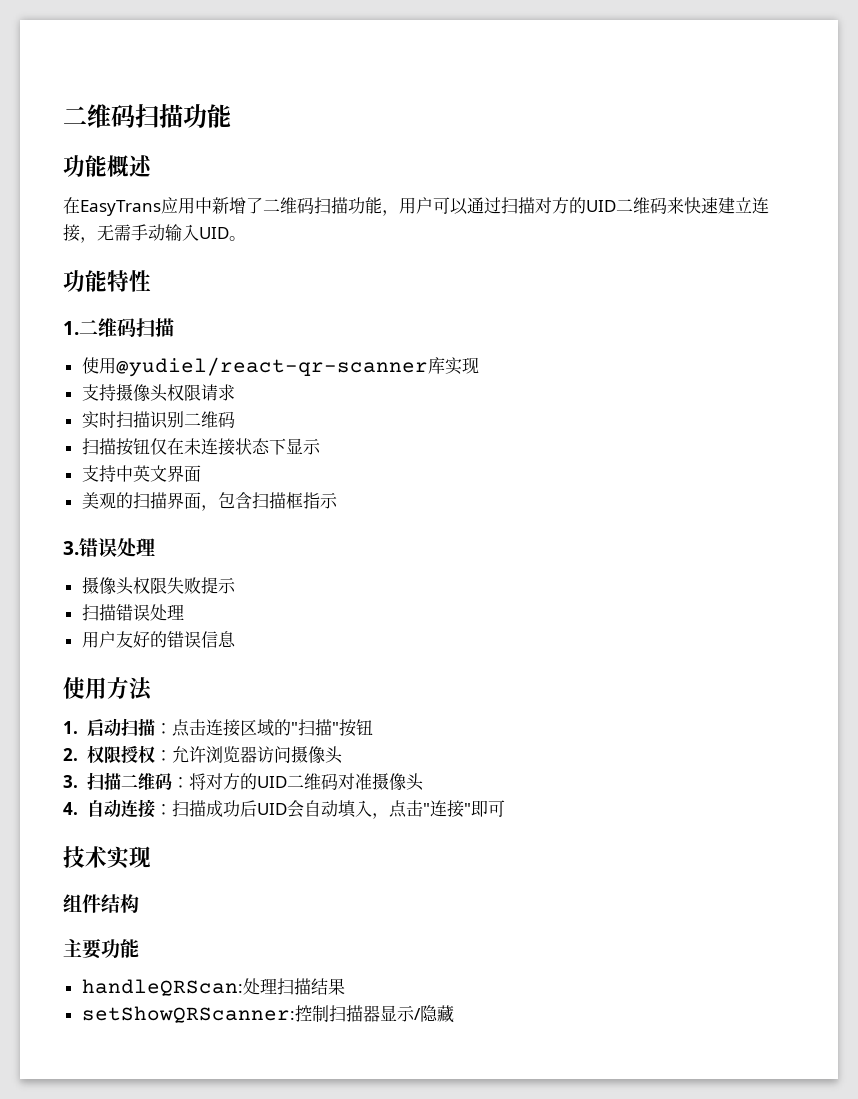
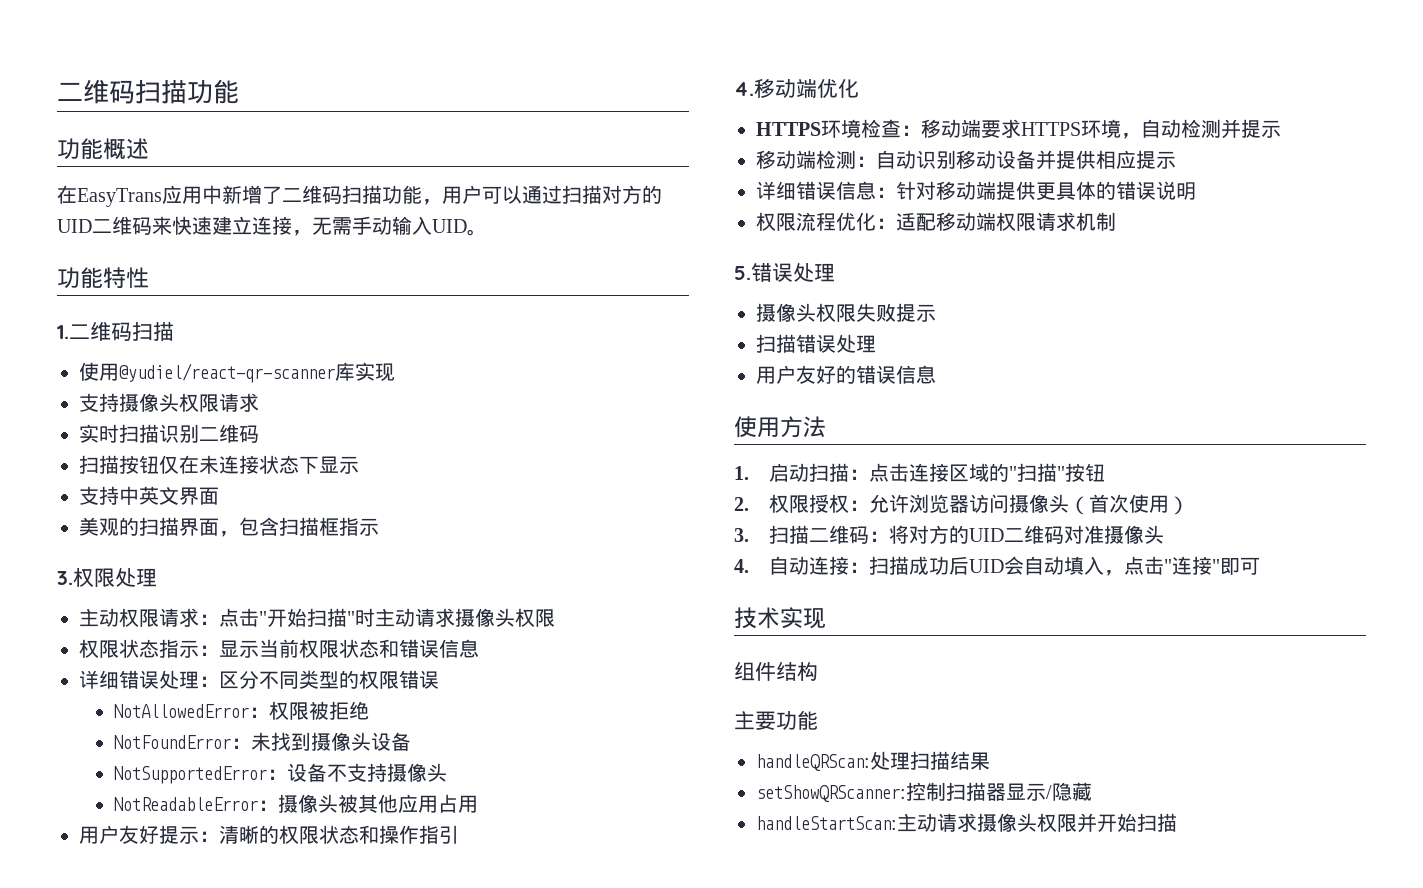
- 3.错误处理
+ 3.权限处理
+ 主动权限请求：点击"开始扫描"时主动请求摄像头权限
+ 权限状态指示：显示当前权限状态和错误信息
+ 详细错误处理：区分不同类型的权限错误
+ NotAllowedError：权限被拒绝
+ NotFoundError：未找到摄像头设备
+ NotSupportedError：设备不支持摄像头
+ NotReadableError：摄像头被其他应用占用
+ 用户友好提示：清晰的权限状态和操作指引
+ 4.移动端优化
+ HTTPS环境检查：移动端要求HTTPS环境，自动检测并提示
+ 移动端检测：自动识别移动设备并提供相应提示
+ 详细错误信息：针对移动端提供更具体的错误说明
+ 权限流程优化：适配移动端权限请求机制
+ 5.错误处理
- 2.权限授权：允许浏览器访问摄像头
+ 2.权限授权：允许浏览器访问摄像头（首次使用）
+ handleStartScan:主动请求摄像头权限并开始扫描

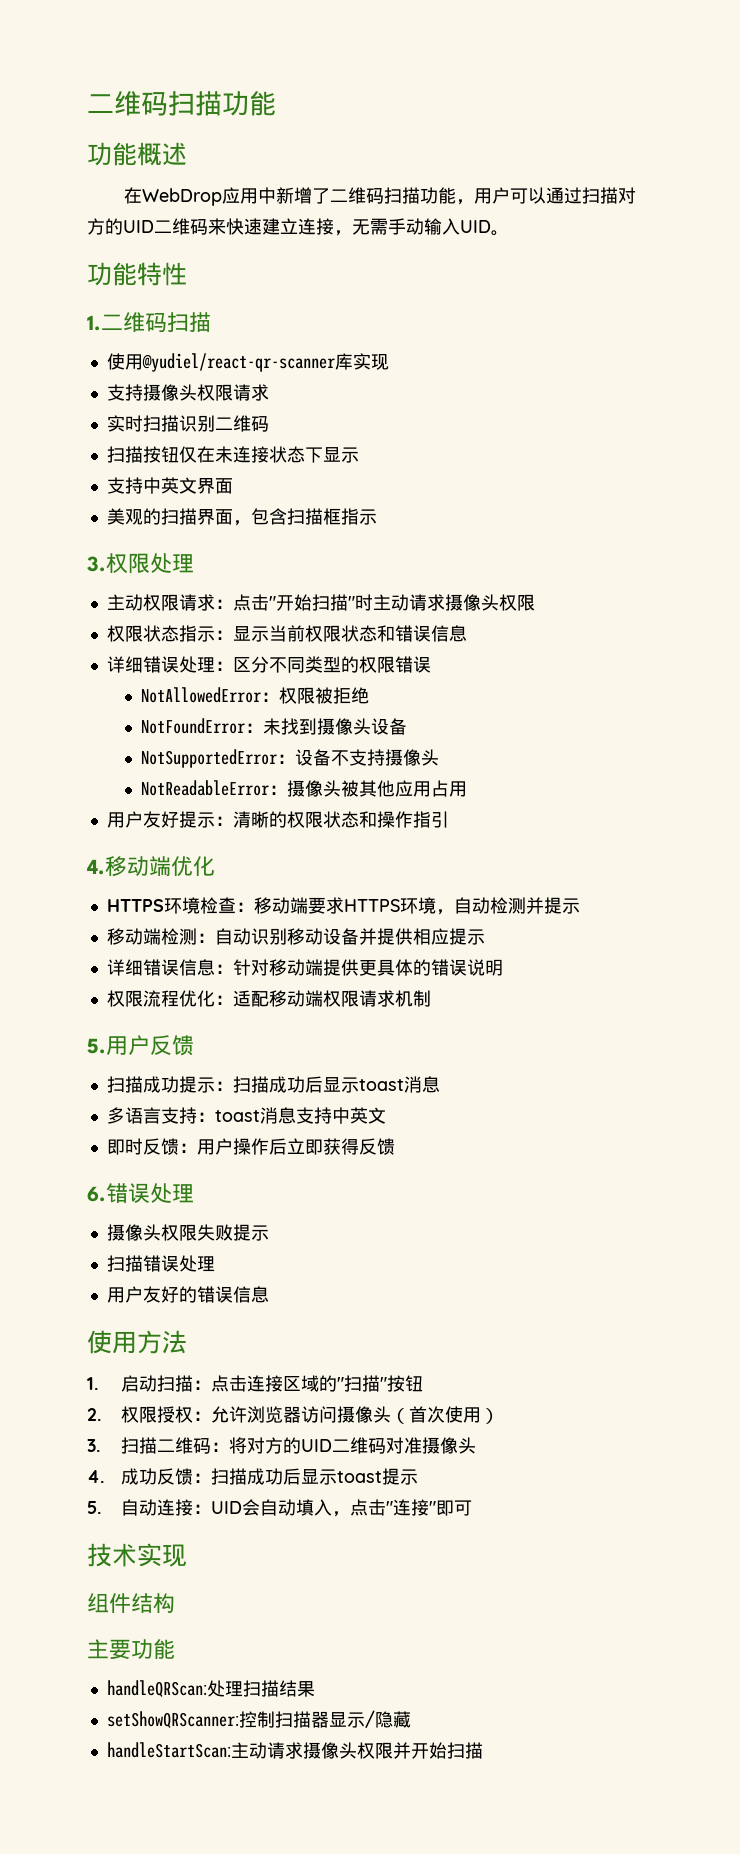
- 在EasyTrans应用中新增了二维码扫描功能，用户可以通过扫描对方的UID二维码来快速建立连接，无需手动输入UID。
+ 在WebDrop应用中新增了二维码扫描功能，用户可以通过扫描对方的UID二维码来快速建立连接，无需手动输入UID。
- 5.错误处理
+ 5.用户反馈
+ 扫描成功提示：扫描成功后显示toast消息
+ 多语言支持：toast消息支持中英文
+ 即时反馈：用户操作后立即获得反馈
+ 6.错误处理
- 4.自动连接：扫描成功后UID会自动填入，点击"连接"即可
+ 4.成功反馈：扫描成功后显示toast提示
+ 5.自动连接：UID会自动填入，点击"连接"即可

